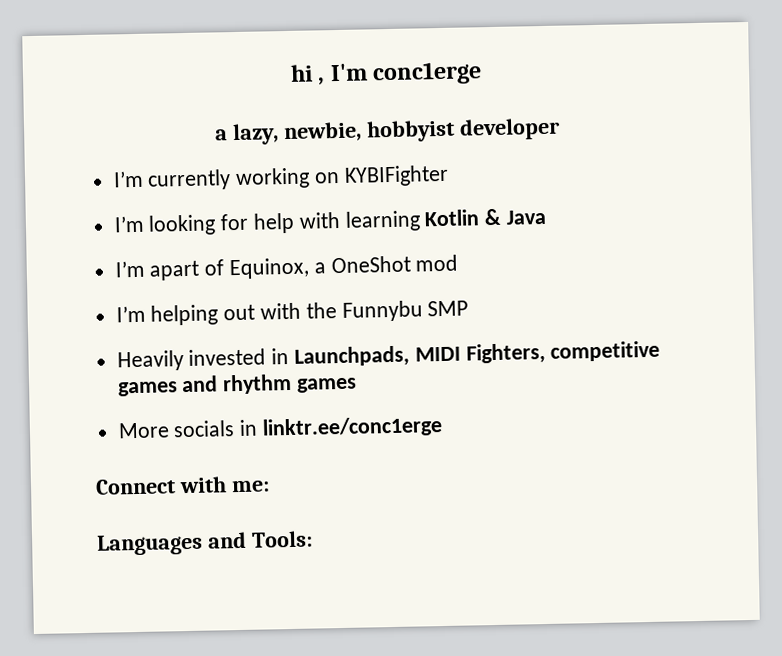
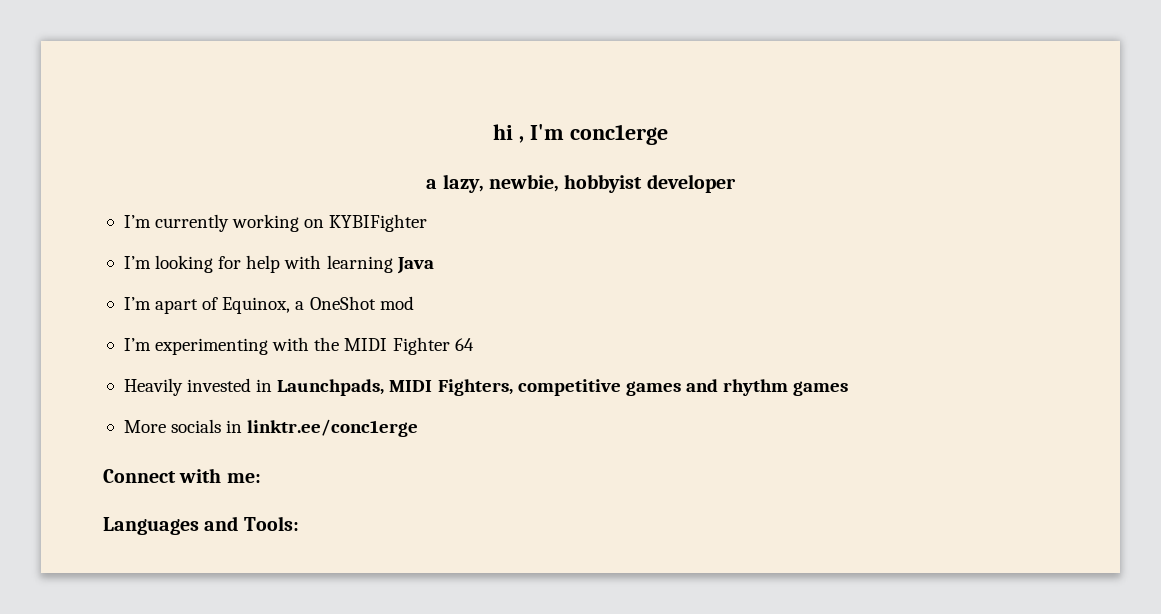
- I’m looking for help with learning Kotlin & Java
+ I’m looking for help with learning Java
- I’m helping out with the Funnybu SMP
+ I’m experimenting with the MIDI Fighter 64

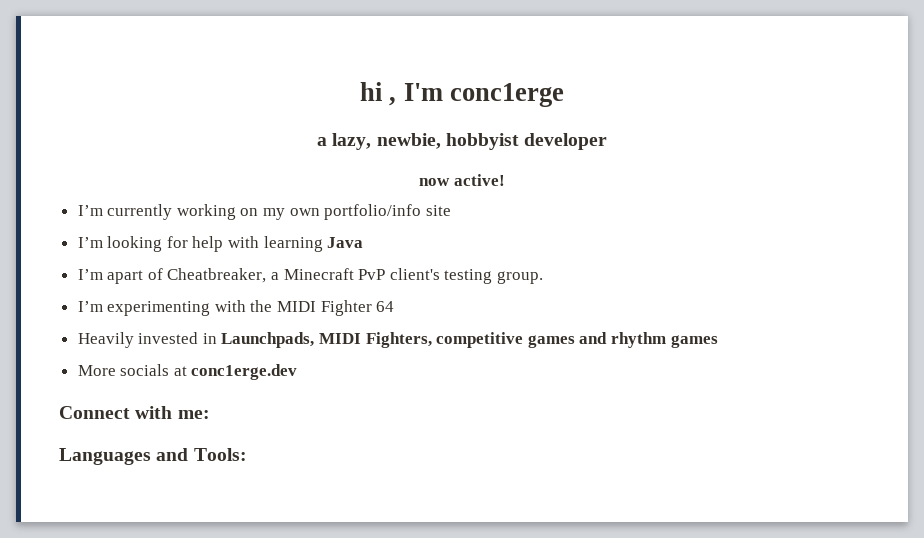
+ now active!
- I’m currently working on KYBIFighter
+ I’m currently working on my own portfolio/info site
- I’m apart of Equinox, a OneShot mod
+ I’m apart of Cheatbreaker, a Minecraft PvP client's testing group.
- More socials in linktr.ee/conc1erge
+ More socials at conc1erge.dev

